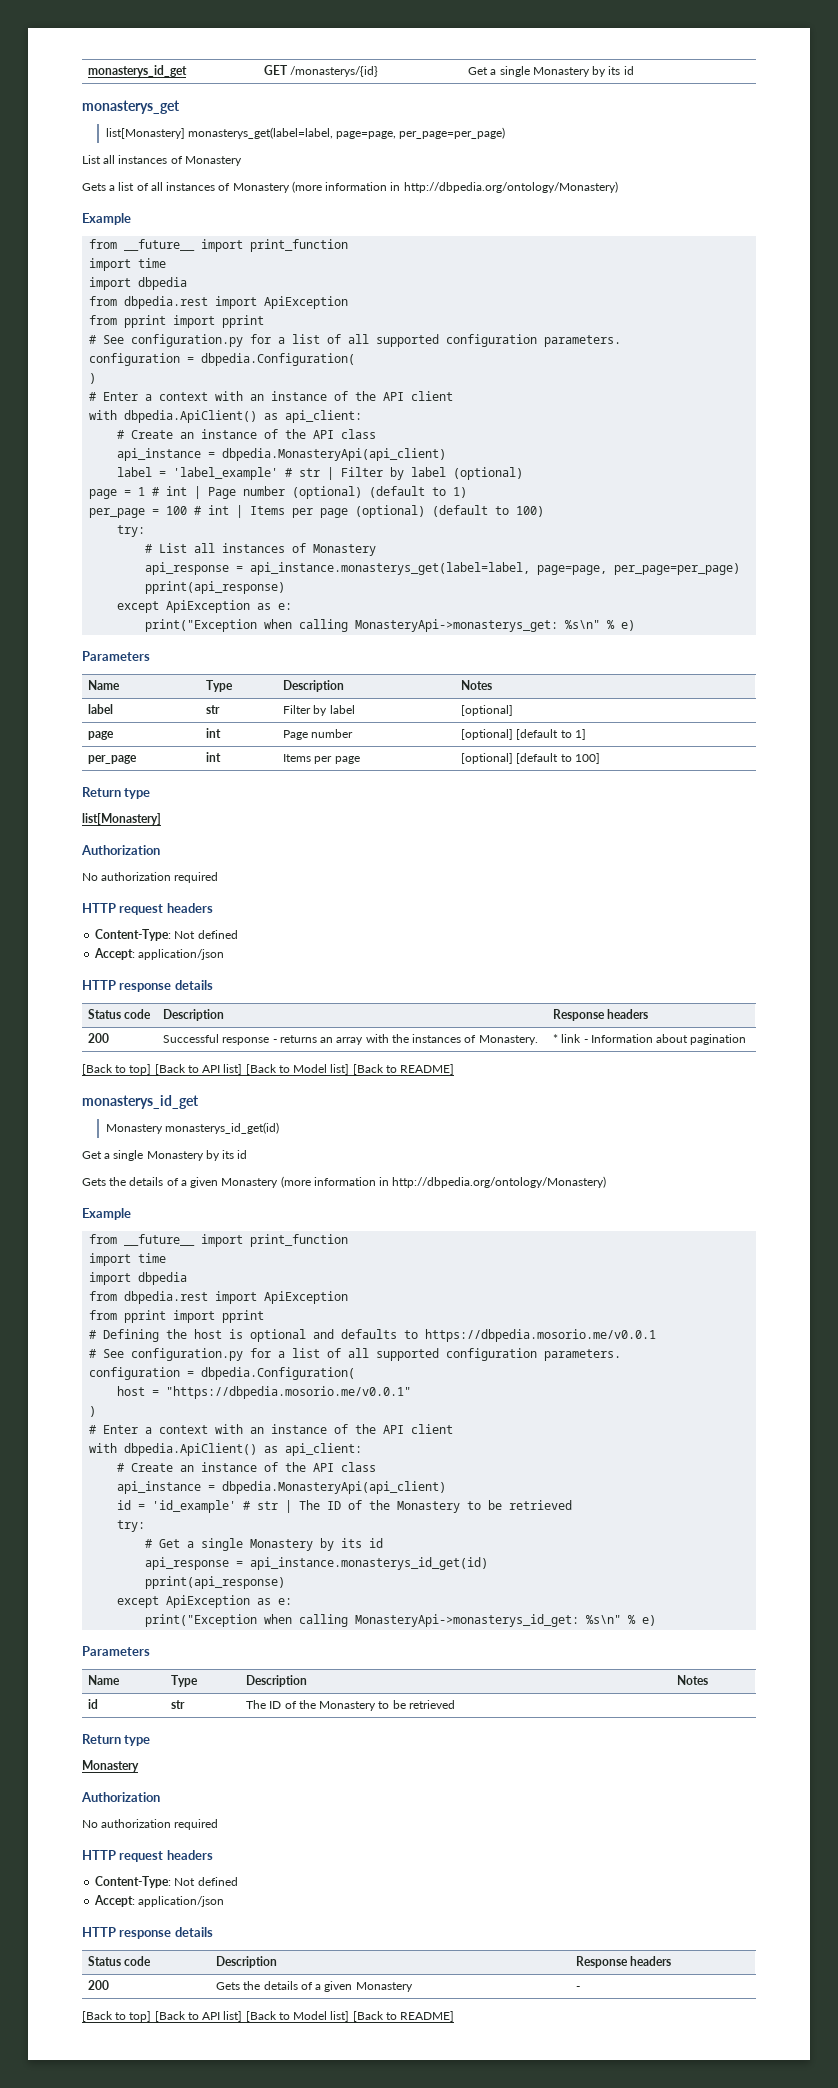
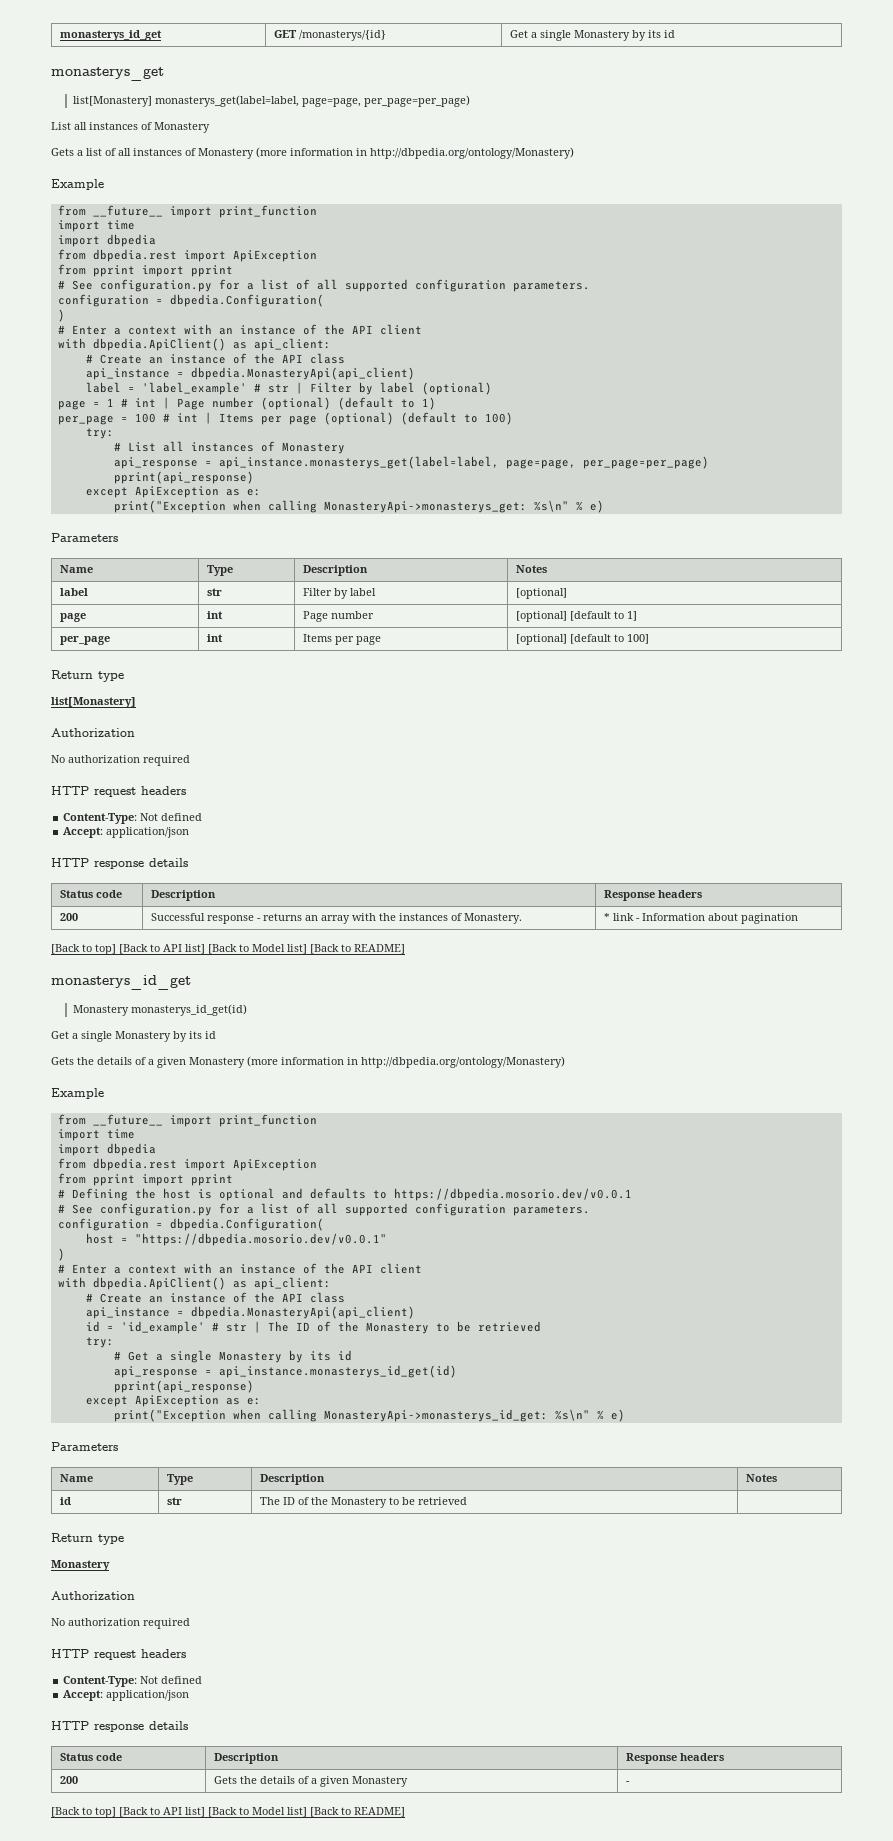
- # Defining the host is optional and defaults to https://dbpedia.mosorio.me/v0.0.1
+ # Defining the host is optional and defaults to https://dbpedia.mosorio.dev/v0.0.1
- host = "https://dbpedia.mosorio.me/v0.0.1"
+ host = "https://dbpedia.mosorio.dev/v0.0.1"

